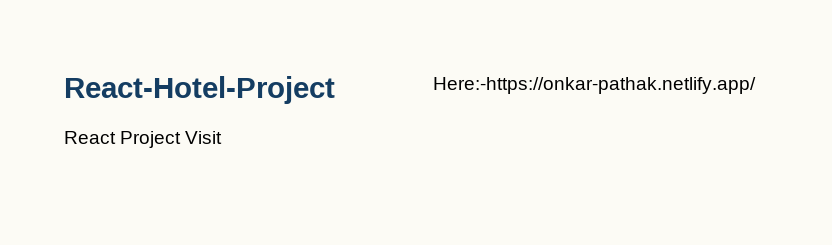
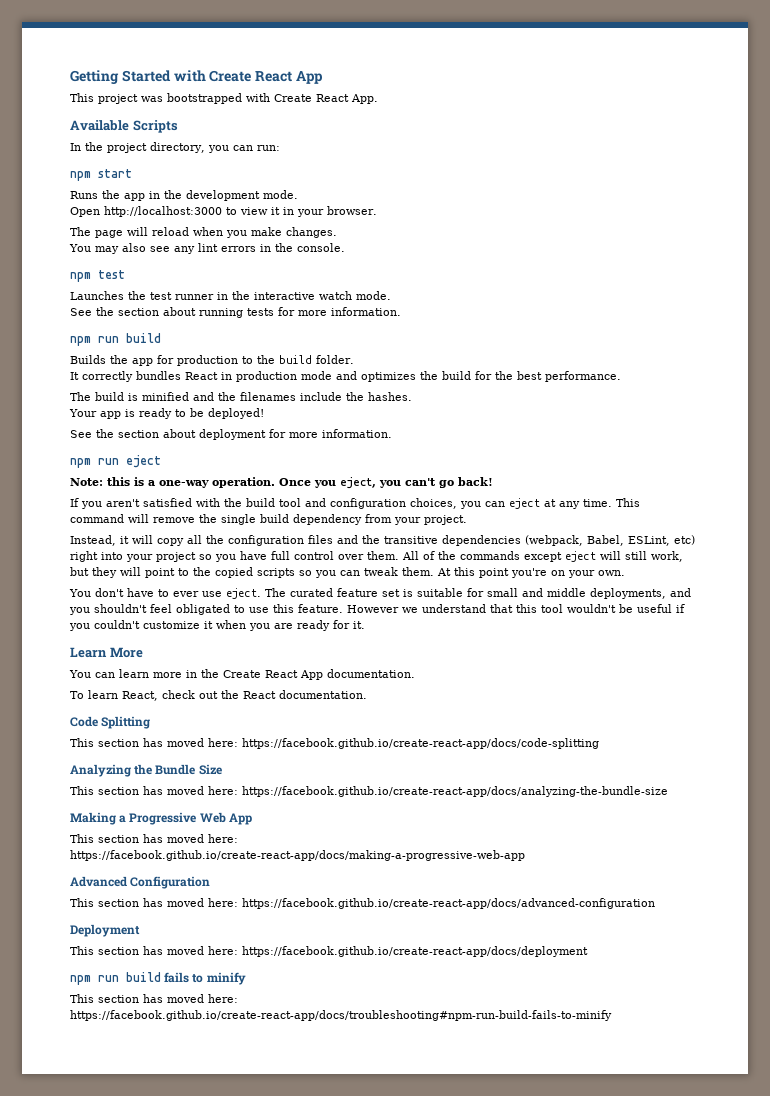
- React-Hotel-Project
- React Project Visit Here:-https://onkar-pathak.netlify.app/
+ Getting Started with Create React App
+ This project was bootstrapped with Create React App.
+ Available Scripts
+ In the project directory, you can run:
+ npm start
+ Runs the app in the development mode.
+ Open http://localhost:3000 to view it in your browser.
+ The page will reload when you make changes.
+ You may also see any lint errors in the console.
+ npm test
+ Launches the test runner in the interactive watch mode.
+ See the section about running tests for more information.
+ npm run build
+ Builds the app for production to the build folder.
+ It correctly bundles React in production mode and optimizes the build for the best performance.
+ The build is minified and the filenames include the hashes.
+ Your app is ready to be deployed!
+ See the section about deployment for more information.
+ npm run eject
+ Note: this is a one-way operation. Once you eject, you can't go back!
+ If you aren't satisfied with the build tool and configuration choices, you can eject at any time. This command will remove the single build dependency from your project.
+ Instead, it will copy all the configuration files and the transitive dependencies (webpack, Babel, ESLint, etc) right into your project so you have full control over them. All of the commands except eject will still work, but they will point to the copied scripts so you can tweak them. At this point you're on your own.
+ You don't have to ever use eject. The curated feature set is suitable for small and middle deployments, and you shouldn't feel obligated to use this feature. However we understand that this tool wouldn't be useful if you couldn't customize it when you are ready for it.
+ Learn More
+ You can learn more in the Create React App documentation.
+ To learn React, check out the React documentation.
+ Code Splitting
+ This section has moved here: https://facebook.github.io/create-react-app/docs/code-splitting
+ Analyzing the Bundle Size
+ This section has moved here: https://facebook.github.io/create-react-app/docs/analyzing-the-bundle-size
+ Making a Progressive Web App
+ This section has moved here: https://facebook.github.io/create-react-app/docs/making-a-progressive-web-app
+ Advanced Configuration
+ This section has moved here: https://facebook.github.io/create-react-app/docs/advanced-configuration
+ Deployment
+ This section has moved here: https://facebook.github.io/create-react-app/docs/deployment
+ npm run build fails to minify
+ This section has moved here: https://facebook.github.io/create-react-app/docs/troubleshooting#npm-run-build-fails-to-minify

